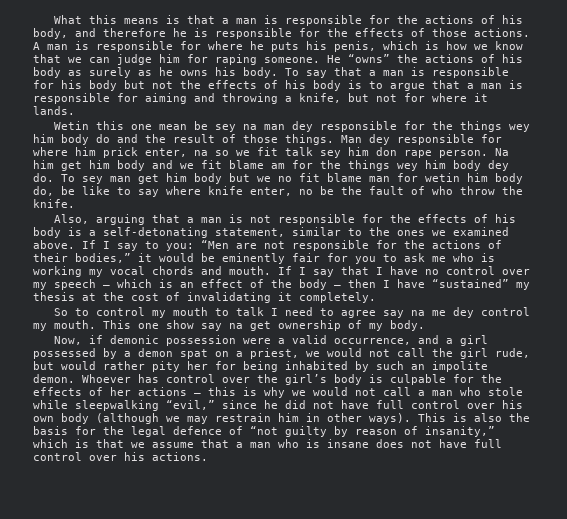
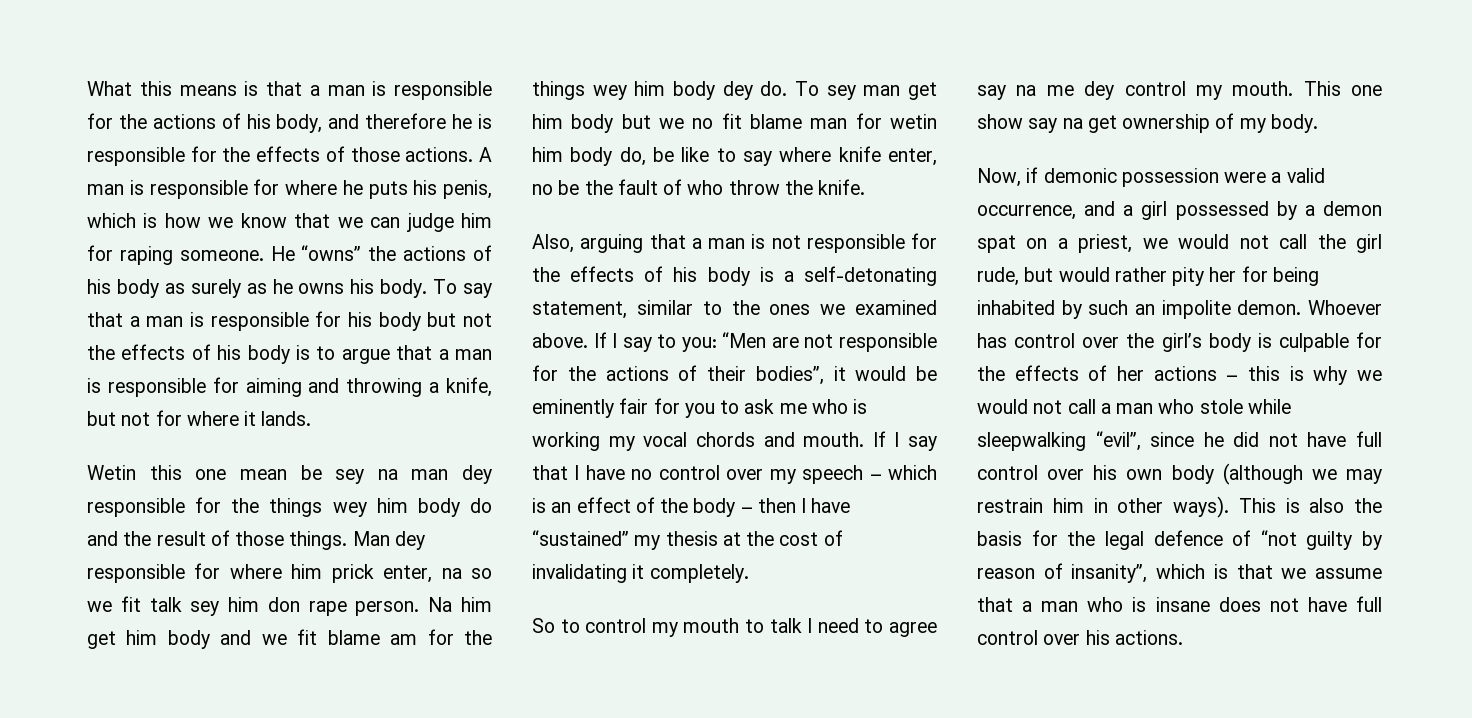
- If I say to you: “Men are not responsible for the actions of their bodies,” it would be eminently fair for you to ask me who is working my vocal chords and mouth.
+ If I say to you: “Men are not responsible for the actions of their bodies”, it would be eminently fair for you to ask me who is working my vocal chords and mouth.
- Whoever has control over the girl’s body is culpable for the effects of her actions – this is why we would not call a man who stole while sleepwalking “evil,” since he did not have full control over his own body (although we may restrain him in other ways).
+ Whoever has control over the girl’s body is culpable for the effects of her actions – this is why we would not call a man who stole while sleepwalking “evil”, since he did not have full control over his own body (although we may restrain him in other ways).
- This is also the basis for the legal defence of “not guilty by reason of insanity,” which is that we assume that a man who is insane does not have full control over his actions.
+ This is also the basis for the legal defence of “not guilty by reason of insanity”, which is that we assume that a man who is insane does not have full control over his actions.

